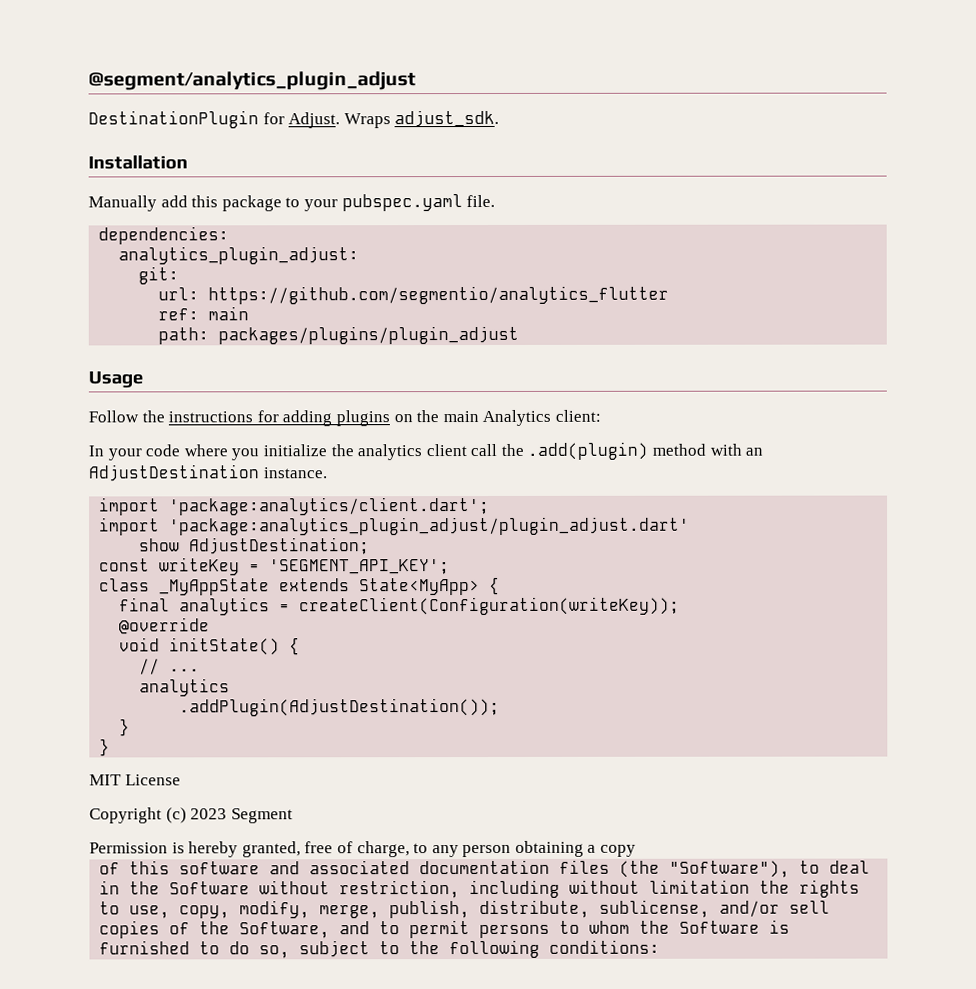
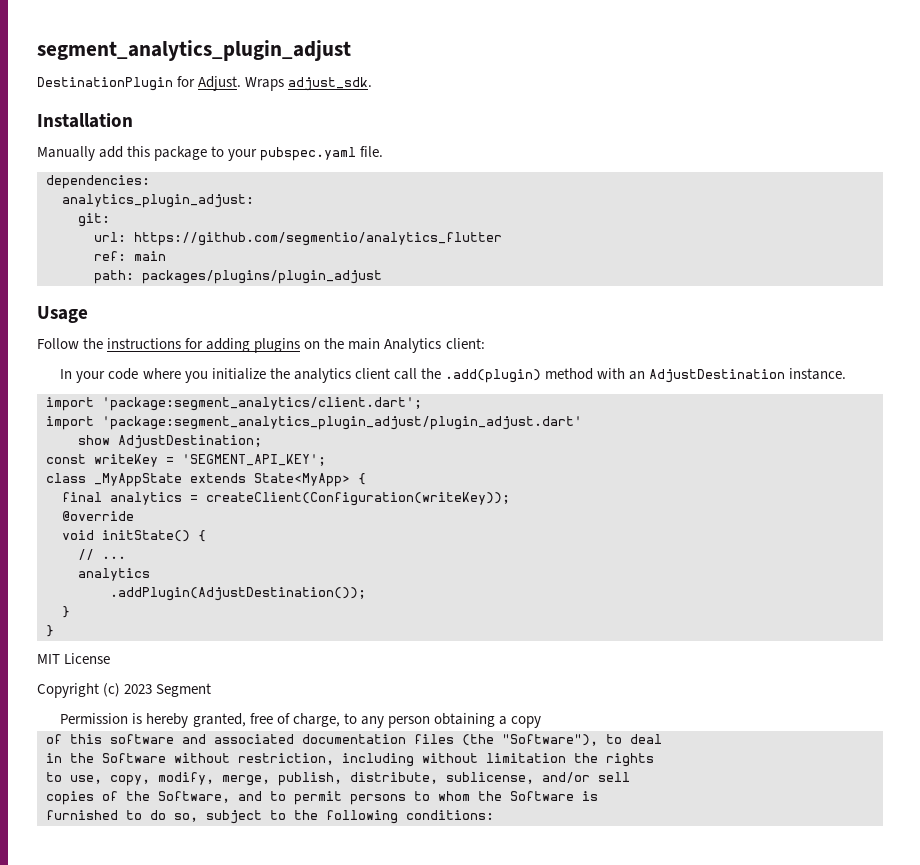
- @segment/analytics_plugin_adjust
+ segment_analytics_plugin_adjust
- import 'package:analytics/client.dart';
- import 'package:analytics_plugin_adjust/plugin_adjust.dart'
+ import 'package:segment_analytics/client.dart';
+ import 'package:segment_analytics_plugin_adjust/plugin_adjust.dart'

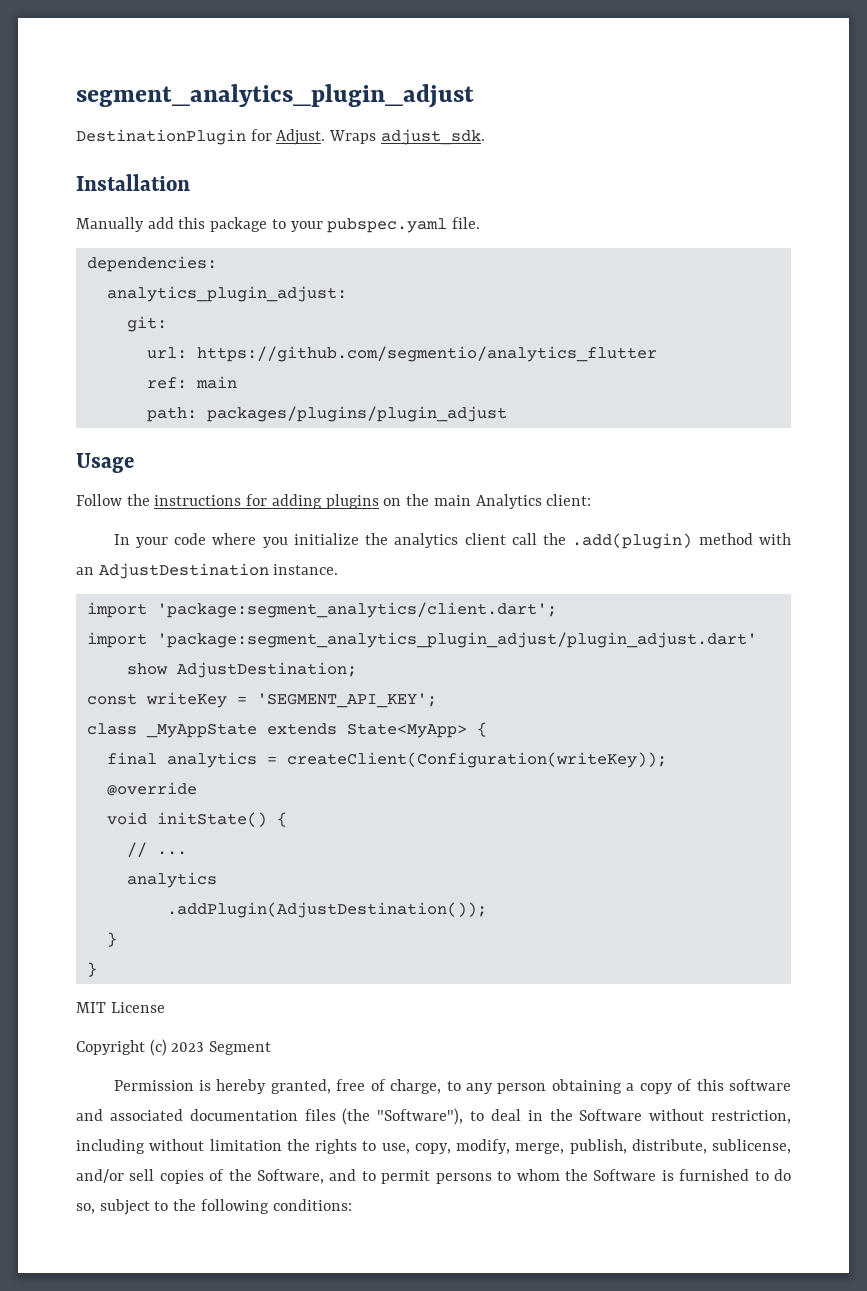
- Permission is hereby granted, free of charge, to any person obtaining a copy
- of this software and associated documentation files (the "Software"), to deal
- in the Software without restriction, including without limitation the rights
- to use, copy, modify, merge, publish, distribute, sublicense, and/or sell
- copies of the Software, and to permit persons to whom the Software is
- furnished to do so, subject to the following conditions:
+ Permission is hereby granted, free of charge, to any person obtaining a copy of this software and associated documentation files (the "Software"), to deal in the Software without restriction, including without limitation the rights to use, copy, modify, merge, publish, distribute, sublicense, and/or sell copies of the Software, and to permit persons to whom the Software is furnished to do so, subject to the following conditions:

